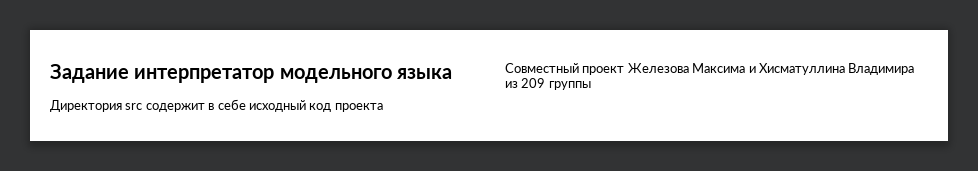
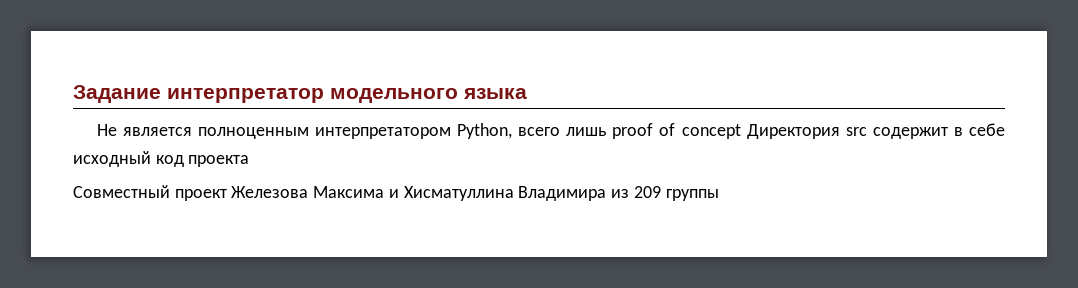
- Директория src содержит в себе исходный код проекта
+ Не является полноценным интерпретатором Python, всего лишь proof of concept Директория src содержит в себе исходный код проекта

